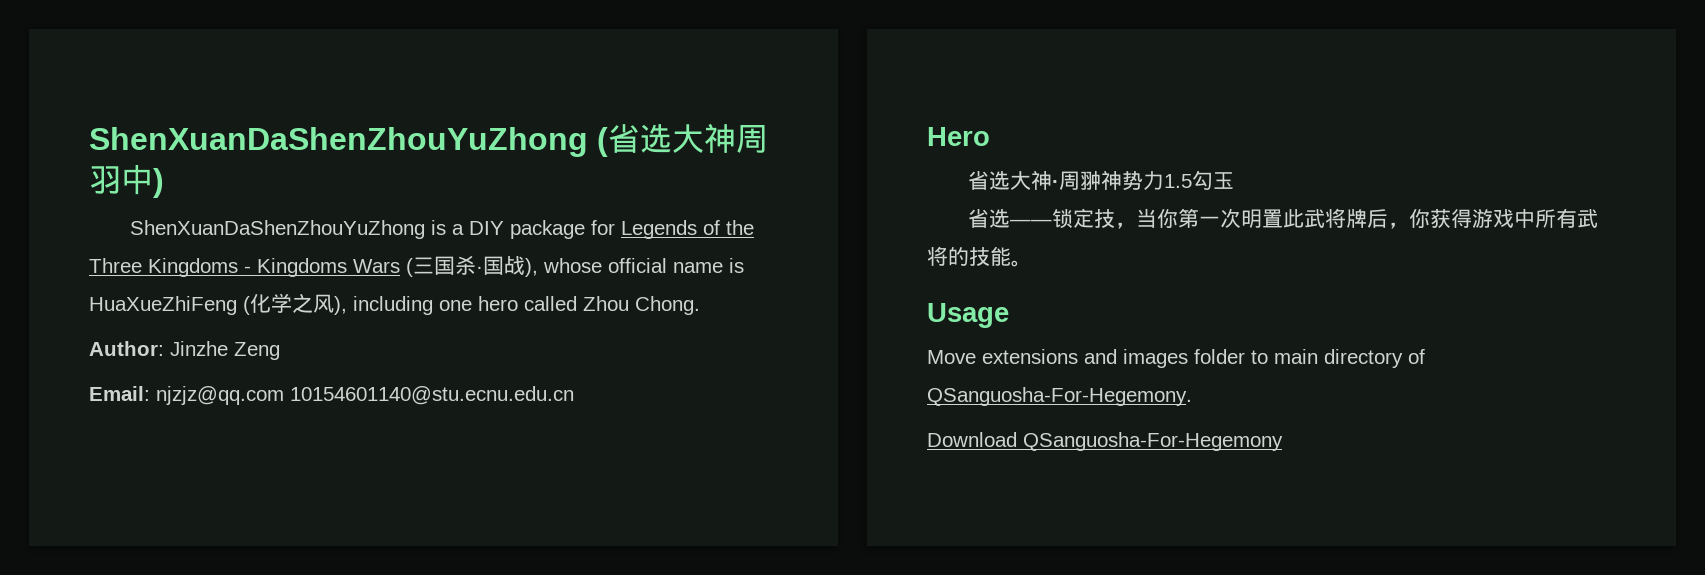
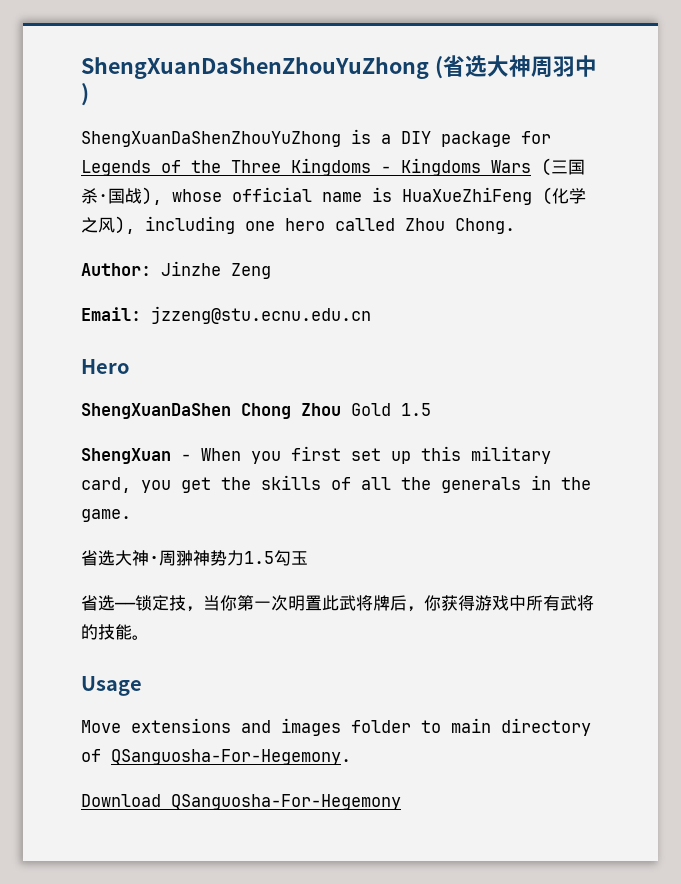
- ShenXuanDaShenZhouYuZhong (省选大神周羽中)
+ ShengXuanDaShenZhouYuZhong (省选大神周羽中)
- ShenXuanDaShenZhouYuZhong is a DIY package for Legends of the Three Kingdoms - Kingdoms Wars (三国杀·国战), whose official name is HuaXueZhiFeng (化学之风), including one hero called Zhou Chong.
+ ShengXuanDaShenZhouYuZhong is a DIY package for Legends of the Three Kingdoms - Kingdoms Wars (三国杀·国战), whose official name is HuaXueZhiFeng (化学之风), including one hero called Zhou Chong.
- Email: njzjz@qq.com 10154601140@stu.ecnu.edu.cn
+ Email: jzzeng@stu.ecnu.edu.cn
+ ShengXuanDaShen Chong Zhou Gold 1.5
+ ShengXuan - When you first set up this military card, you get the skills of all the generals in the game.

